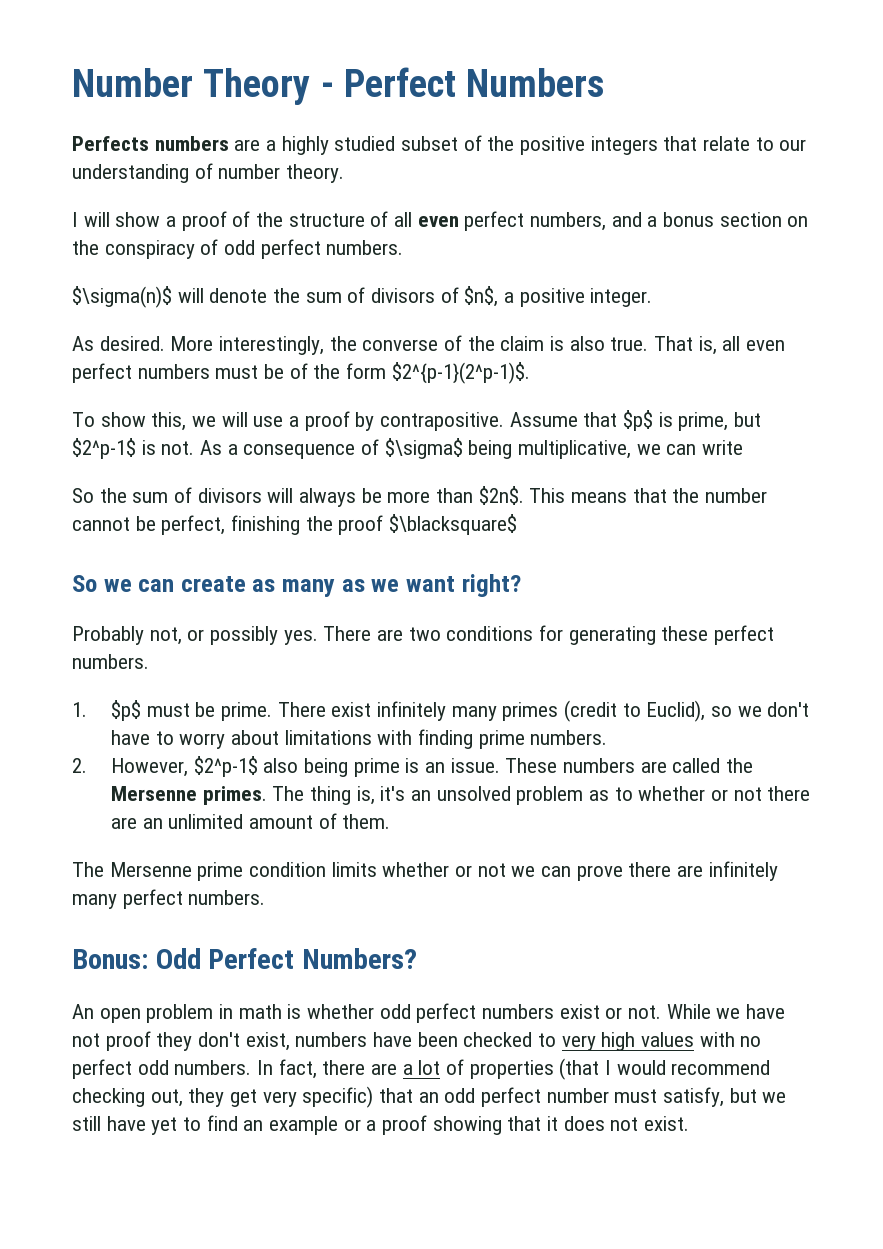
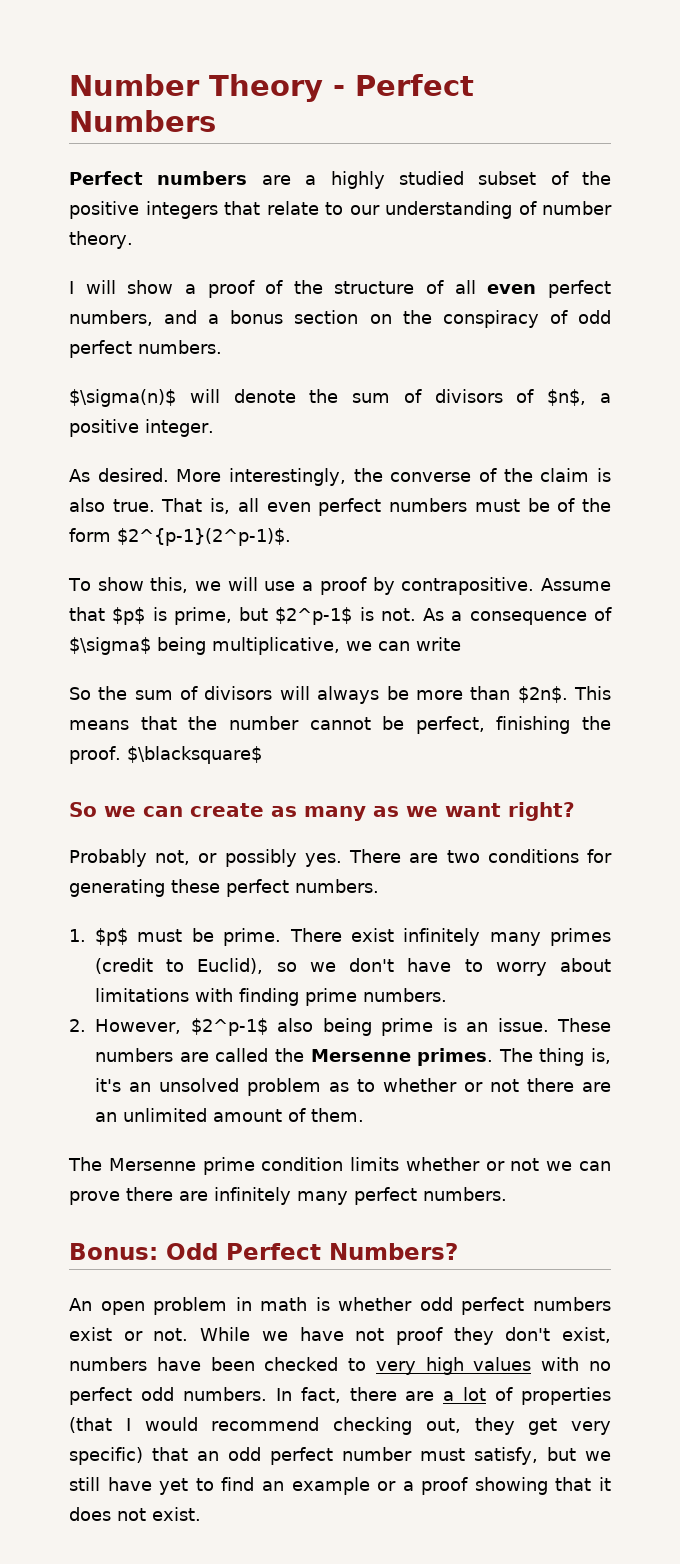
- Perfects numbers are a highly studied subset of the positive integers that relate to our understanding of number theory.
+ Perfect numbers are a highly studied subset of the positive integers that relate to our understanding of number theory.
- This means that the number cannot be perfect, finishing the proof $\blacksquare$
+ This means that the number cannot be perfect, finishing the proof. $\blacksquare$

